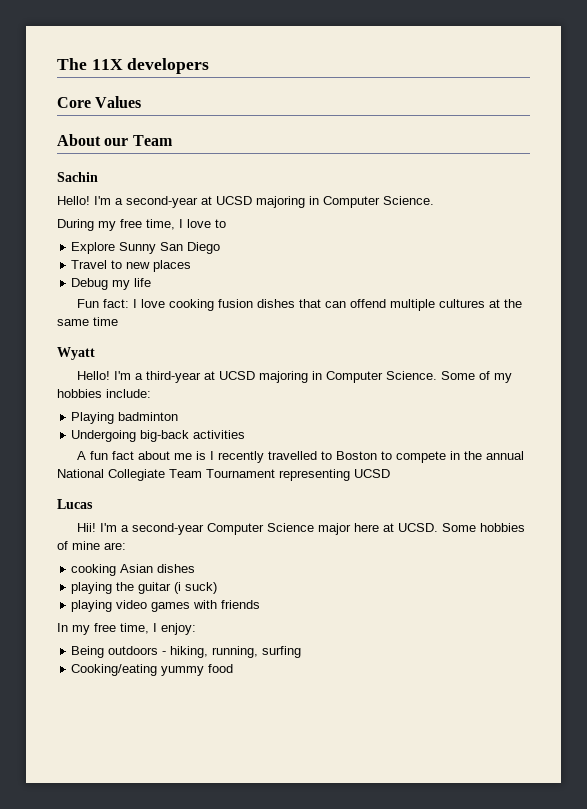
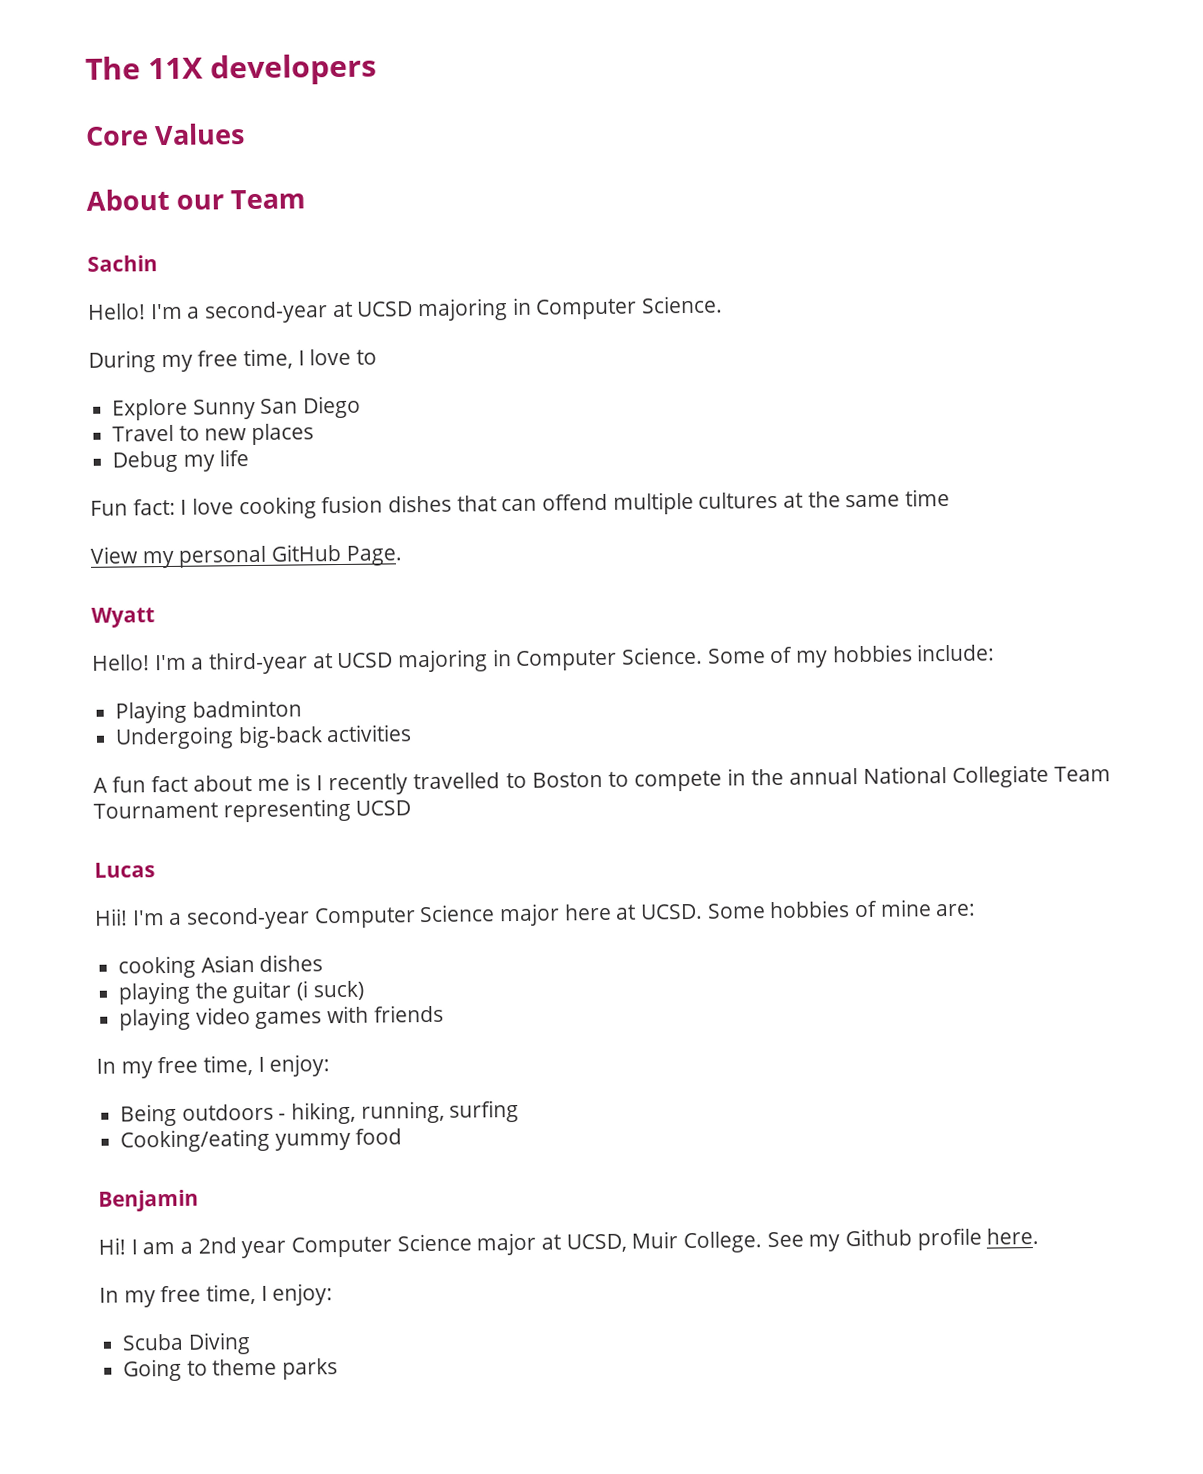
+ View my personal GitHub Page.
+ Benjamin
+ Hi! I am a 2nd year Computer Science major at UCSD, Muir College. See my Github profile here.
+ In my free time, I enjoy:
+ Scuba Diving
+ Going to theme parks

